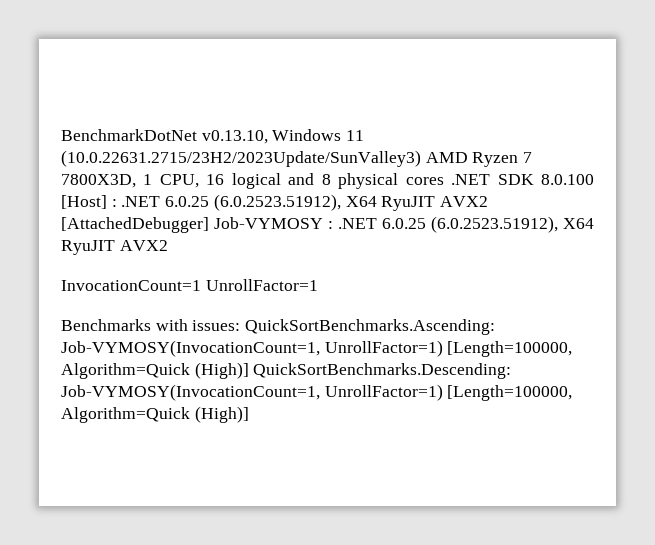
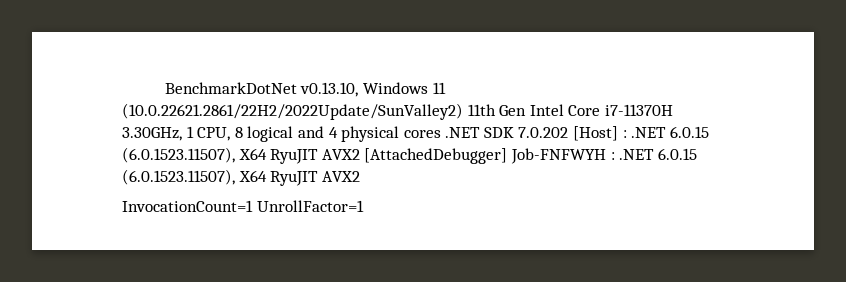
- BenchmarkDotNet v0.13.10, Windows 11 (10.0.22631.2715/23H2/2023Update/SunValley3) AMD Ryzen 7 7800X3D, 1 CPU, 16 logical and 8 physical cores .NET SDK 8.0.100 [Host] : .NET 6.0.25 (6.0.2523.51912), X64 RyuJIT AVX2 [AttachedDebugger] Job-VYMOSY : .NET 6.0.25 (6.0.2523.51912), X64 RyuJIT AVX2
+ BenchmarkDotNet v0.13.10, Windows 11 (10.0.22621.2861/22H2/2022Update/SunValley2) 11th Gen Intel Core i7-11370H 3.30GHz, 1 CPU, 8 logical and 4 physical cores .NET SDK 7.0.202 [Host] : .NET 6.0.15 (6.0.1523.11507), X64 RyuJIT AVX2 [AttachedDebugger] Job-FNFWYH : .NET 6.0.15 (6.0.1523.11507), X64 RyuJIT AVX2
- Benchmarks with issues: QuickSortBenchmarks.Ascending: Job-VYMOSY(InvocationCount=1, UnrollFactor=1) [Length=100000, Algorithm=Quick (High)] QuickSortBenchmarks.Descending: Job-VYMOSY(InvocationCount=1, UnrollFactor=1) [Length=100000, Algorithm=Quick (High)]

